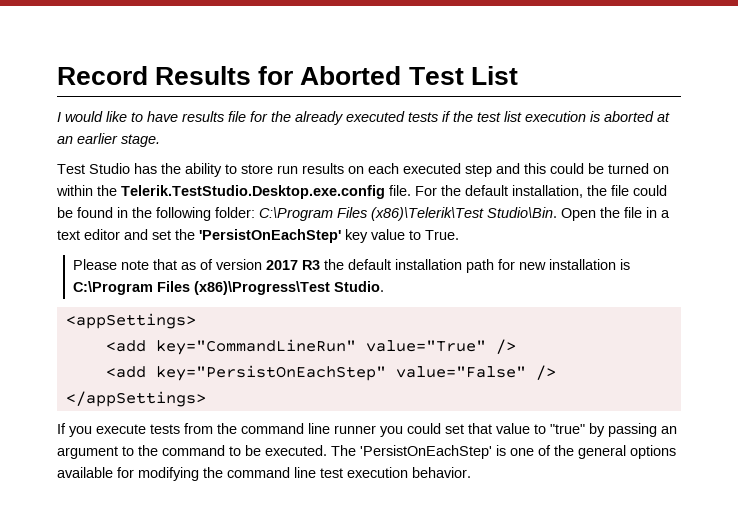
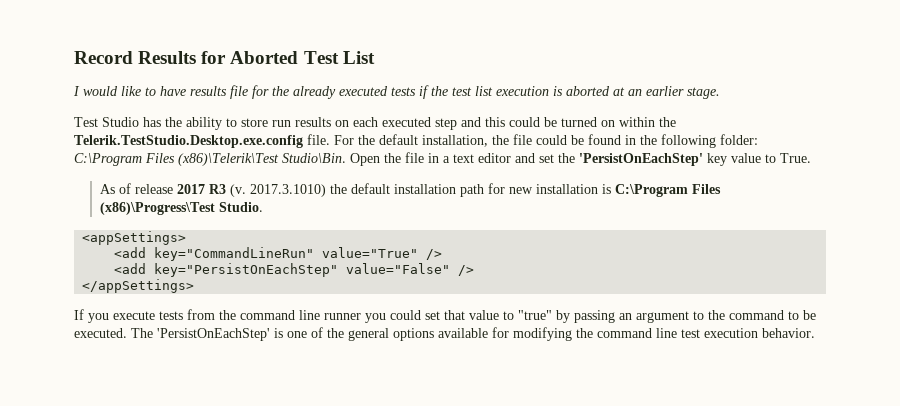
- Please note that as of version 2017 R3 the default installation path for new installation is C:\Program Files (x86)\Progress\Test Studio.
+ As of release 2017 R3 (v. 2017.3.1010) the default installation path for new installation is C:\Program Files (x86)\Progress\Test Studio.

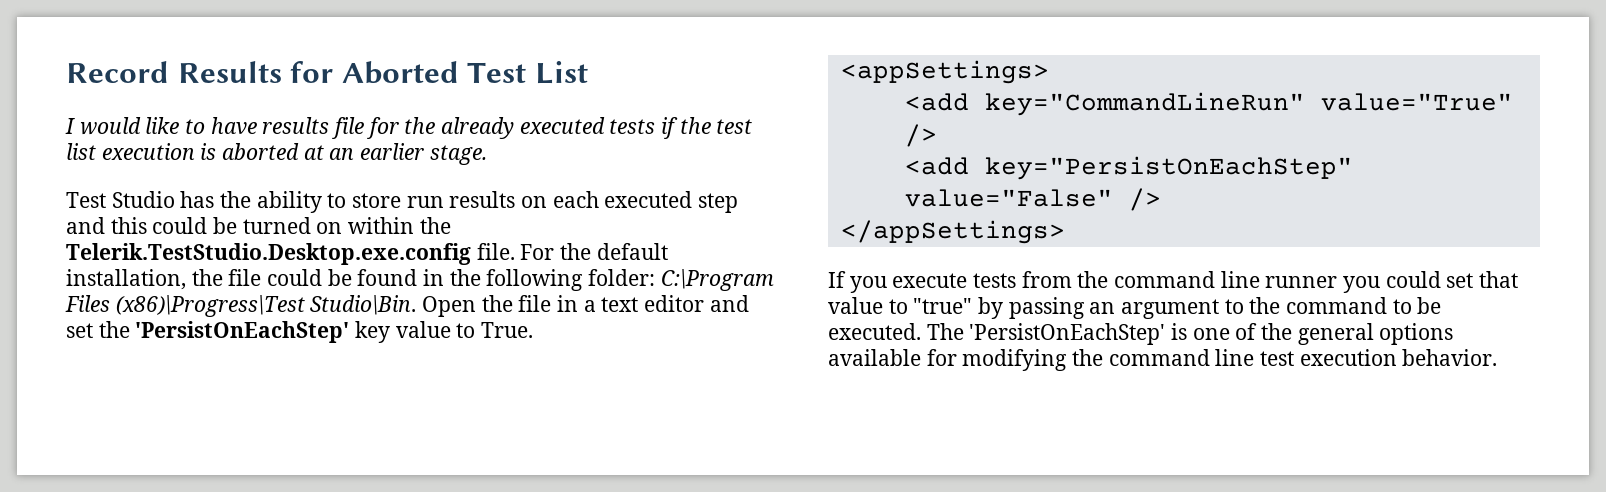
- For the default installation, the file could be found in the following folder: C:\Program Files (x86)\Telerik\Test Studio\Bin.
+ For the default installation, the file could be found in the following folder: C:\Program Files (x86)\Progress\Test Studio\Bin.
- As of release 2017 R3 (v. 2017.3.1010) the default installation path for new installation is C:\Program Files (x86)\Progress\Test Studio.

